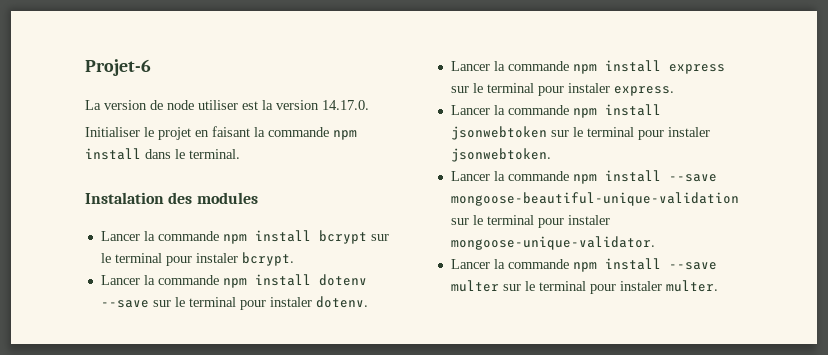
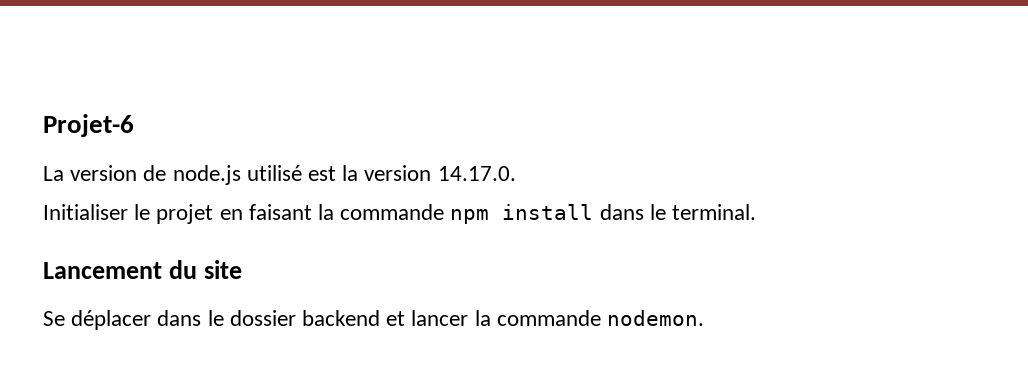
- La version de node utiliser est la version 14.17.0.
+ La version de node.js utilisé est la version 14.17.0.
- Instalation des modules
- Lancer la commande npm install bcrypt sur le terminal pour instaler bcrypt.
- Lancer la commande npm install dotenv --save sur le terminal pour instaler dotenv.
- Lancer la commande npm install express sur le terminal pour instaler express.
- Lancer la commande npm install jsonwebtoken sur le terminal pour instaler jsonwebtoken.
- Lancer la commande npm install --save mongoose-beautiful-unique-validation sur le terminal pour instaler mongoose-unique-validator.
- Lancer la commande npm install --save multer sur le terminal pour instaler multer.
+ Lancement du site
+ Se déplacer dans le dossier backend et lancer la commande nodemon.

